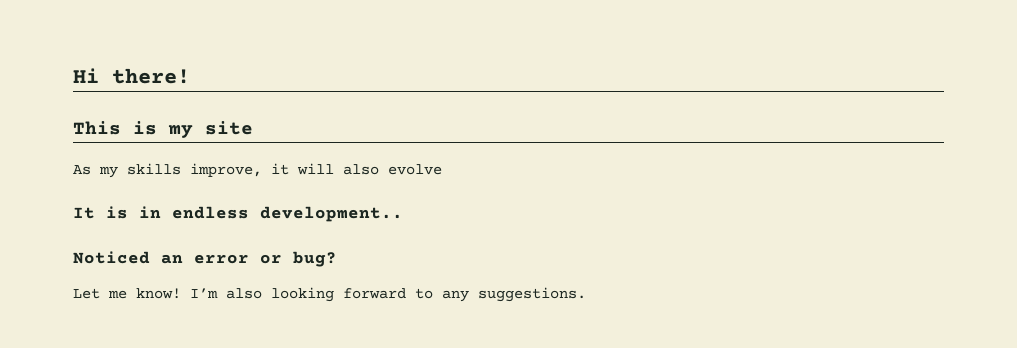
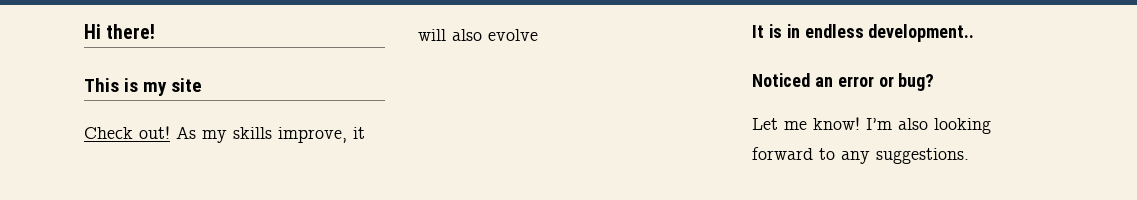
+ Check out!

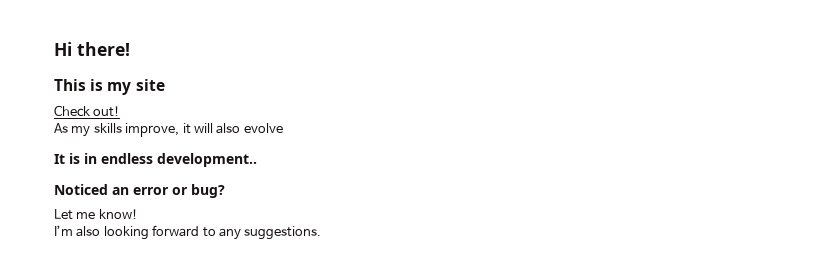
- Check out! As my skills improve, it will also evolve
+ Check out!
+ As my skills improve, it will also evolve
- Let me know! I’m also looking forward to any suggestions.
+ Let me know!
+ I’m also looking forward to any suggestions.

